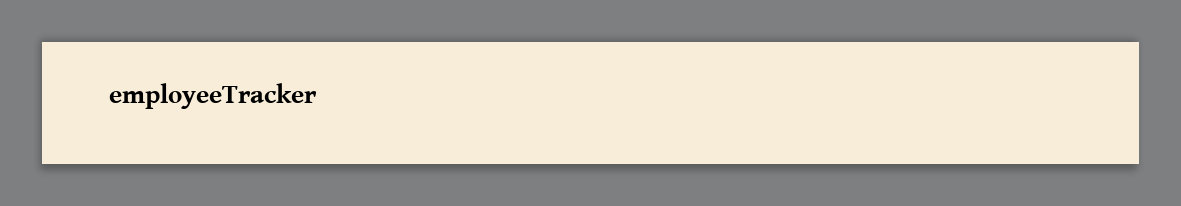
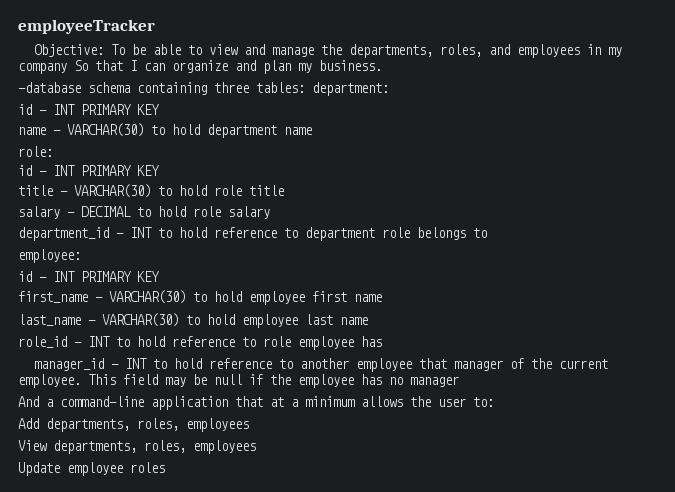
+ Objective: To be able to view and manage the departments, roles, and employees in my company So that I can organize and plan my business.
+ -database schema containing three tables: department:
+ id - INT PRIMARY KEY
+ name - VARCHAR(30) to hold department name
+ role:
+ id - INT PRIMARY KEY
+ title - VARCHAR(30) to hold role title
+ salary - DECIMAL to hold role salary
+ department_id - INT to hold reference to department role belongs to
+ employee:
+ id - INT PRIMARY KEY
+ first_name - VARCHAR(30) to hold employee first name
+ last_name - VARCHAR(30) to hold employee last name
+ role_id - INT to hold reference to role employee has
+ manager_id - INT to hold reference to another employee that manager of the current employee. This field may be null if the employee has no manager
+ And a command-line application that at a minimum allows the user to:
+ Add departments, roles, employees
+ View departments, roles, employees
+ Update employee roles

